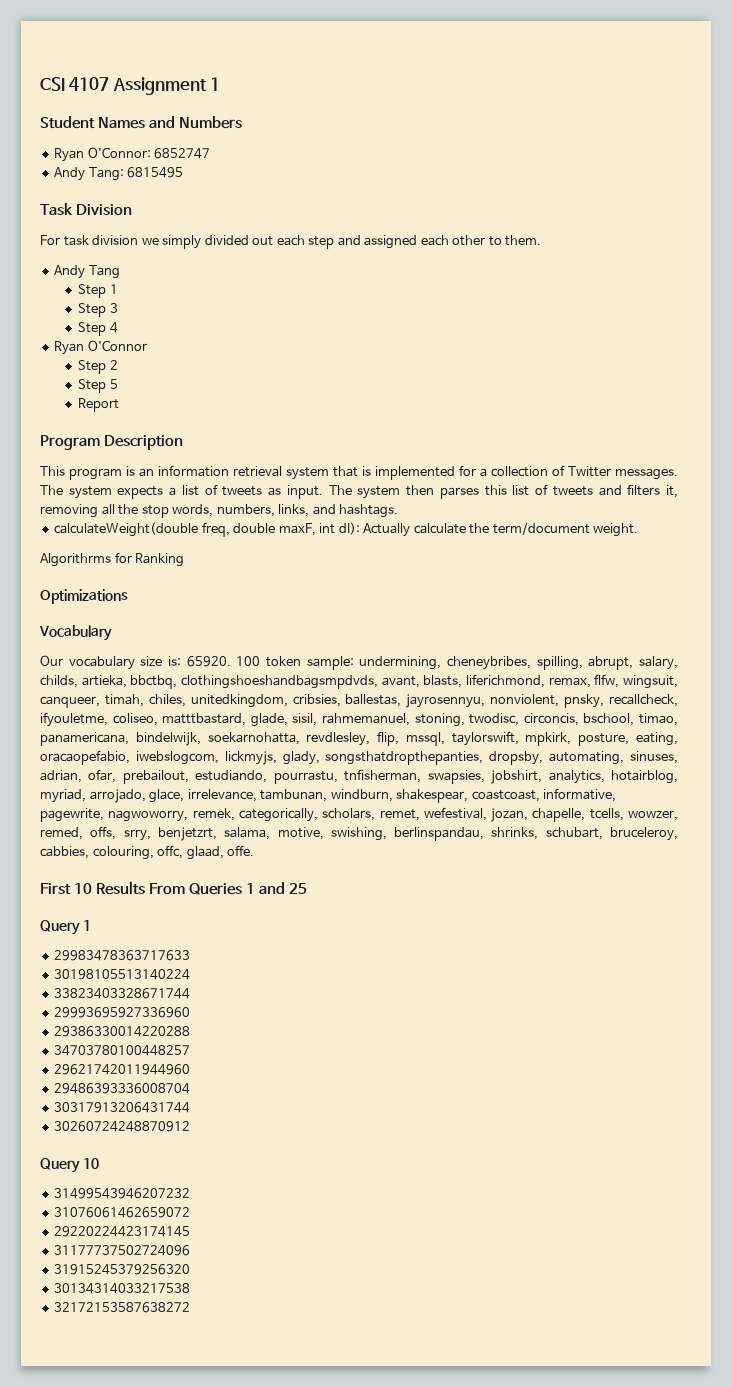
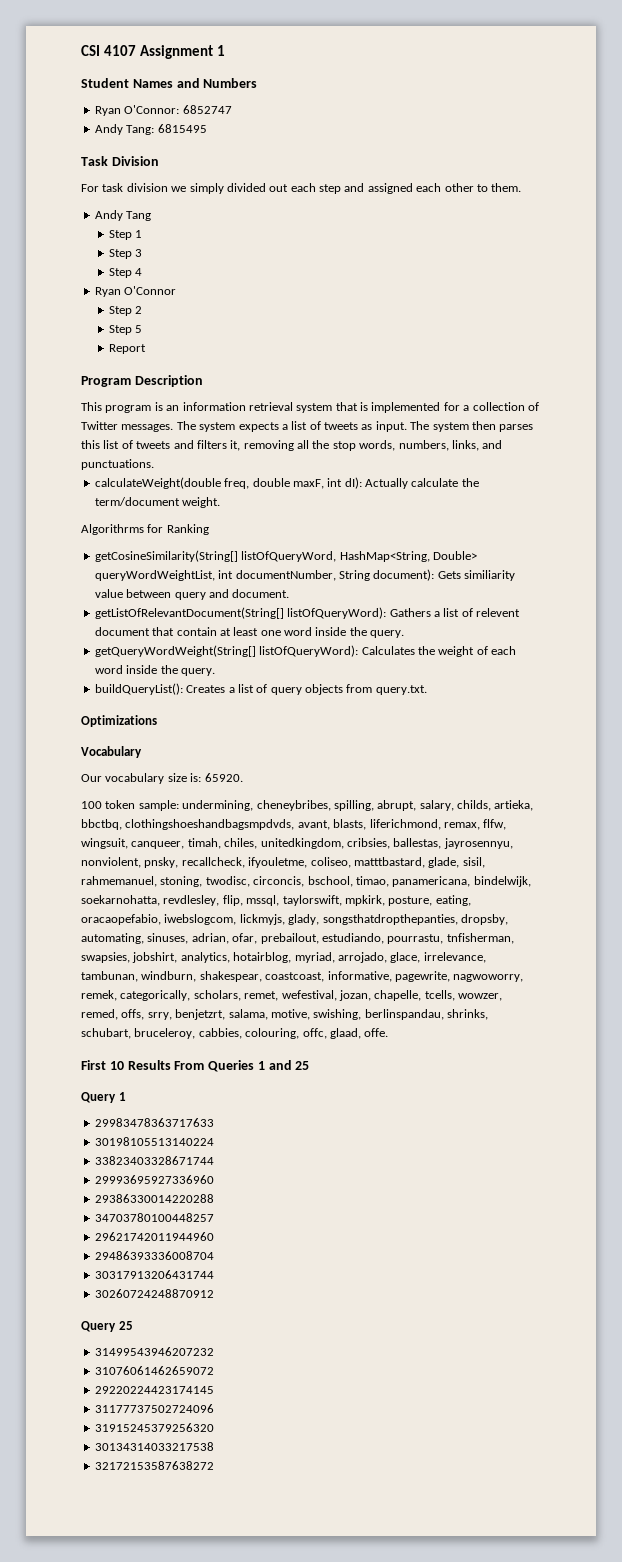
- The system then parses this list of tweets and filters it, removing all the stop words, numbers, links, and hashtags.
+ The system then parses this list of tweets and filters it, removing all the stop words, numbers, links, and punctuations.
+ getCosineSimilarity(String[] listOfQueryWord, HashMap<String, Double> queryWordWeightList, int documentNumber, String document): Gets similiarity value between query and document.
+ getListOfRelevantDocument(String[] listOfQueryWord): Gathers a list of relevent document that contain at least one word inside the query.
+ getQueryWordWeight(String[] listOfQueryWord): Calculates the weight of each word inside the query.
+ buildQueryList(): Creates a list of query objects from query.txt.
- 65920. 100 token sample:
+ 65920.
+ 100 token sample:
- Query 10
+ Query 25

